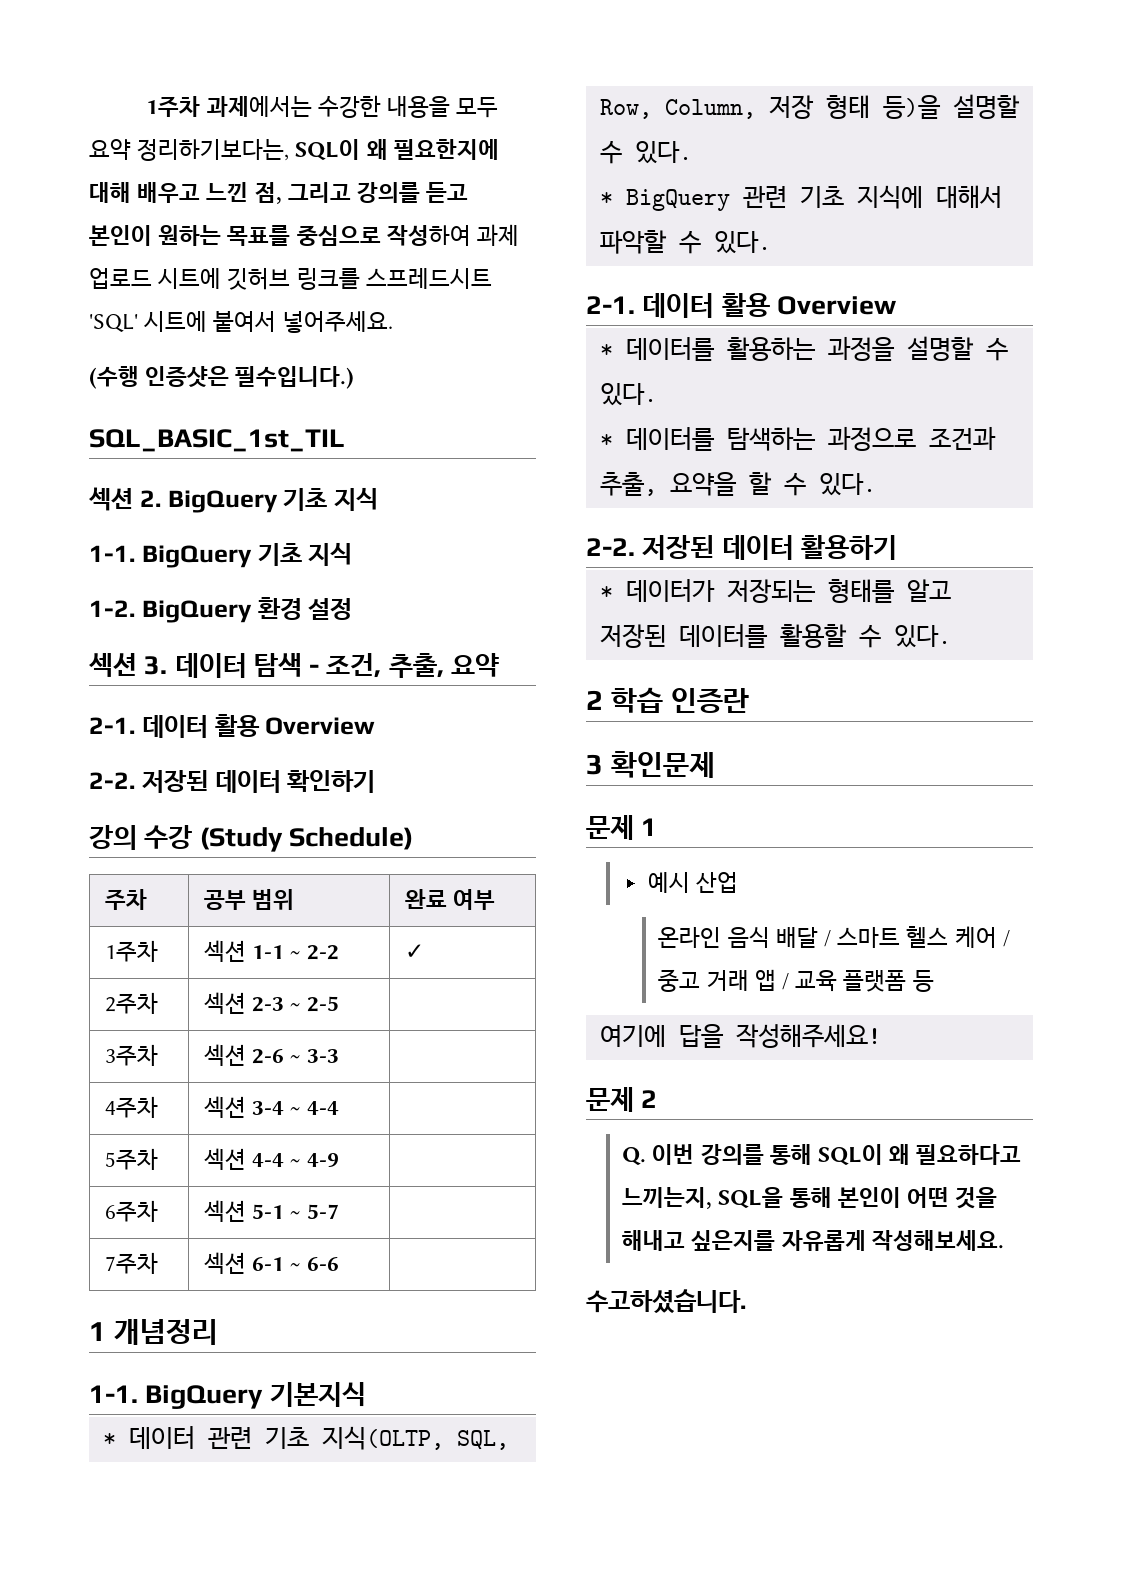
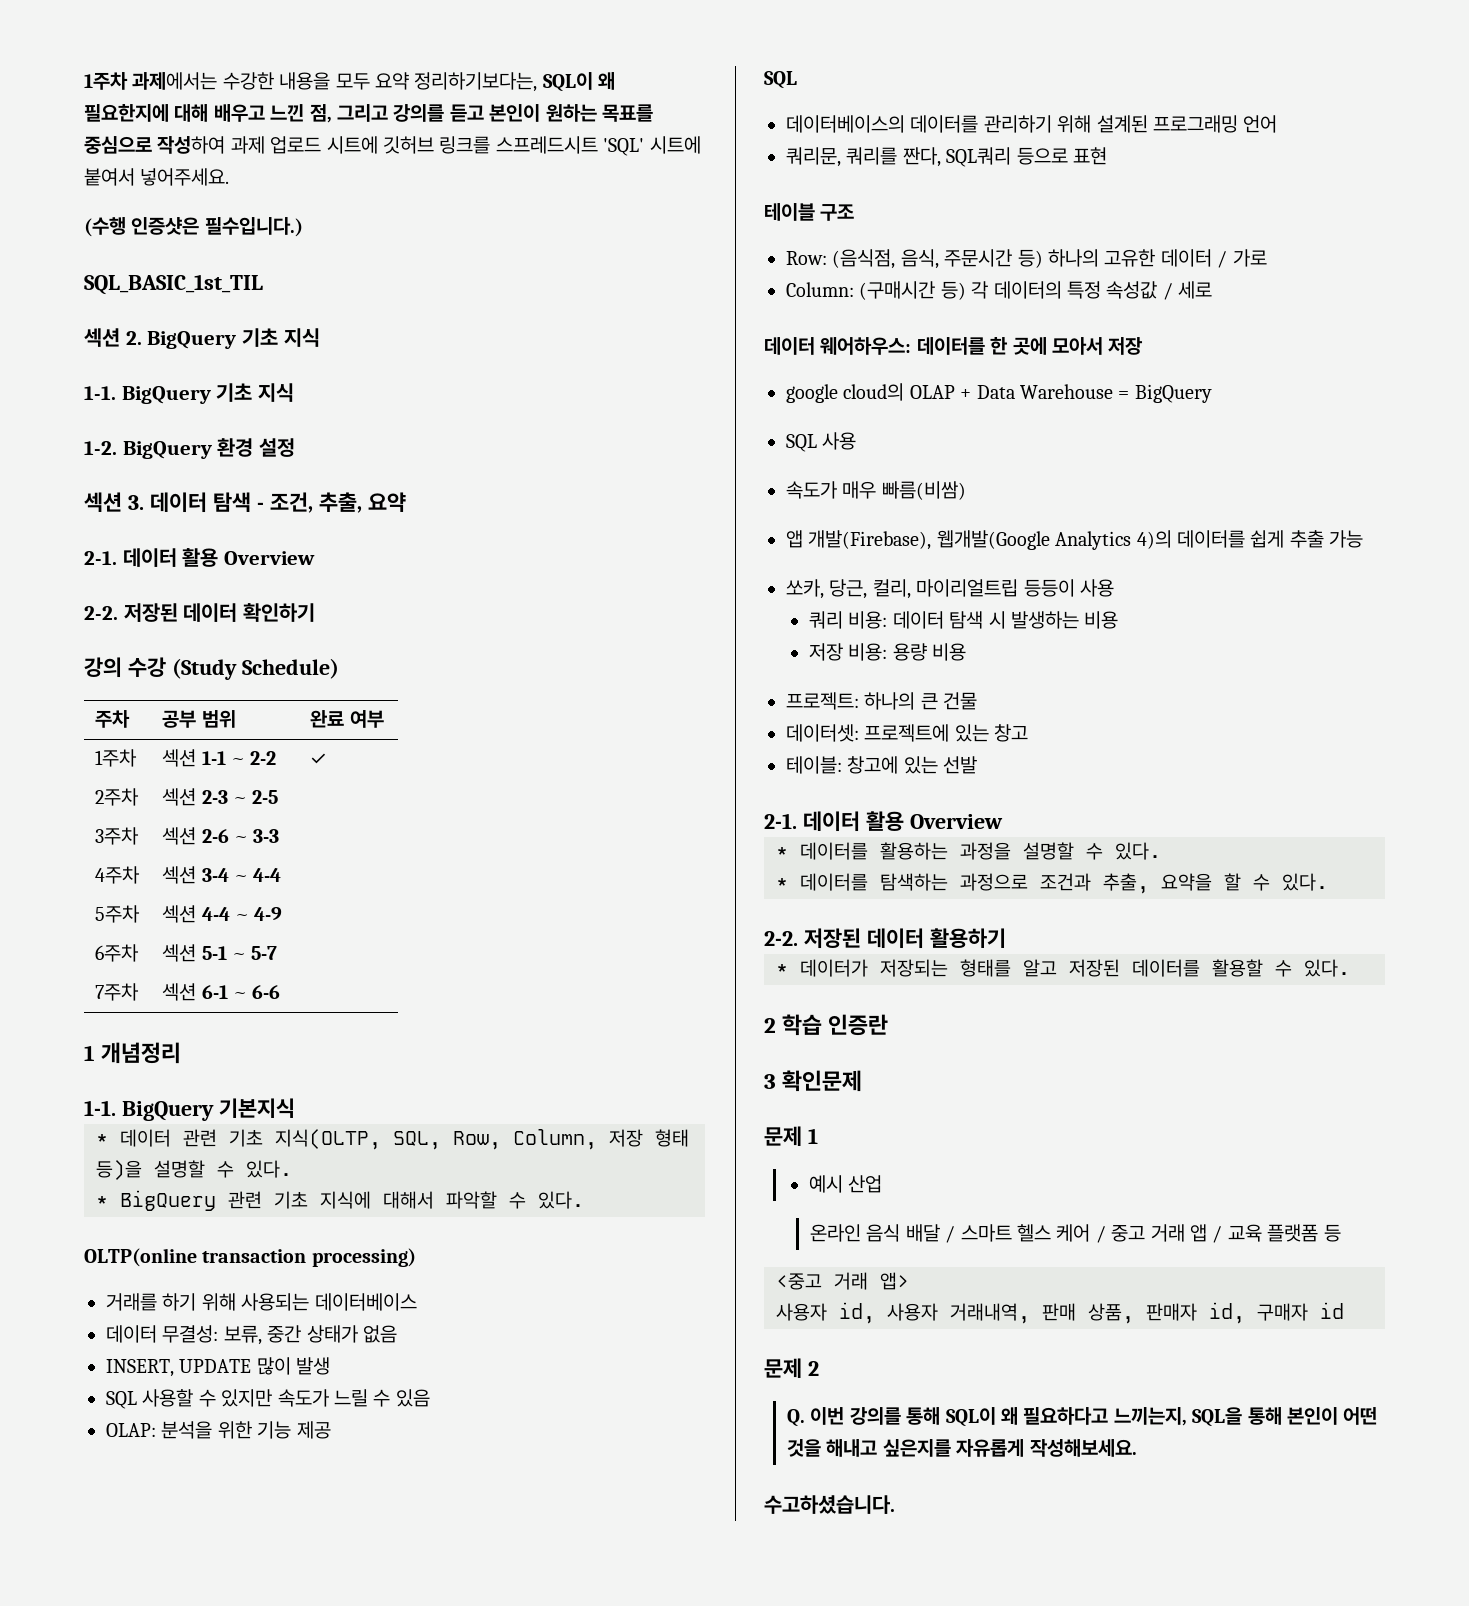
+ OLTP(online transaction processing)
+ 거래를 하기 위해 사용되는 데이터베이스
+ 데이터 무결성: 보류, 중간 상태가 없음
+ INSERT, UPDATE 많이 발생
+ SQL 사용할 수 있지만 속도가 느릴 수 있음
+ OLAP: 분석을 위한 기능 제공
+ SQL
+ 데이터베이스의 데이터를 관리하기 위해 설계된 프로그래밍 언어
+ 쿼리문, 쿼리를 짠다, SQL쿼리 등으로 표현
+ 테이블 구조
+ Row: (음식점, 음식, 주문시간 등) 하나의 고유한 데이터 / 가로
+ Column: (구매시간 등) 각 데이터의 특정 속성값 / 세로
+ 데이터 웨어하우스: 데이터를 한 곳에 모아서 저장
+ google cloud의 OLAP + Data Warehouse = BigQuery
+ SQL 사용
+ 속도가 매우 빠름(비쌈)
+ 앱 개발(Firebase), 웹개발(Google Analytics 4)의 데이터를 쉽게 추출 가능
+ 쏘카, 당근, 컬리, 마이리얼트립 등등이 사용
+ 쿼리 비용: 데이터 탐색 시 발생하는 비용
+ 저장 비용: 용량 비용
+ 프로젝트: 하나의 큰 건물
+ 데이터셋: 프로젝트에 있는 창고
+ 테이블: 창고에 있는 선발
- 여기에 답을 작성해주세요!
+ <중고 거래 앱>
+ 사용자 id, 사용자 거래내역, 판매 상품, 판매자 id, 구매자 id

